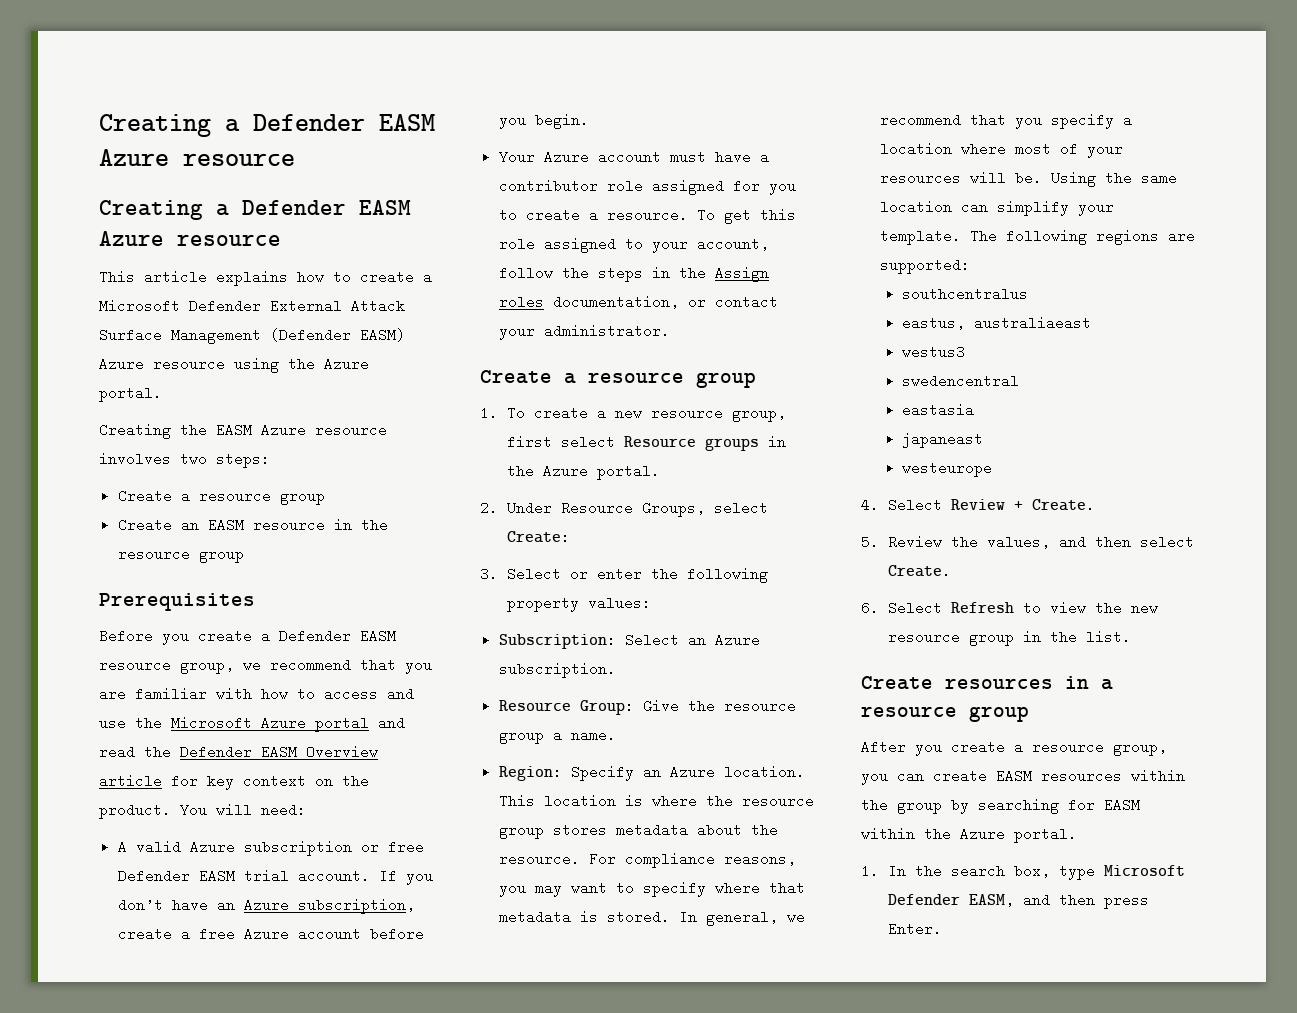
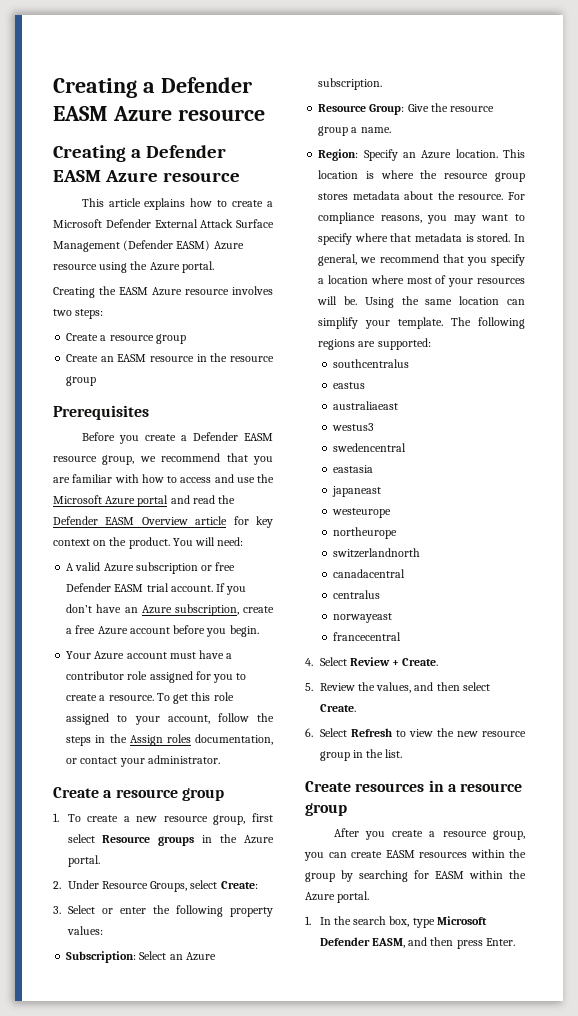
- eastus, australiaeast
+ eastus
+ australiaeast
+ northeurope
+ switzerlandnorth
+ canadacentral
+ centralus
+ norwayeast
+ francecentral

